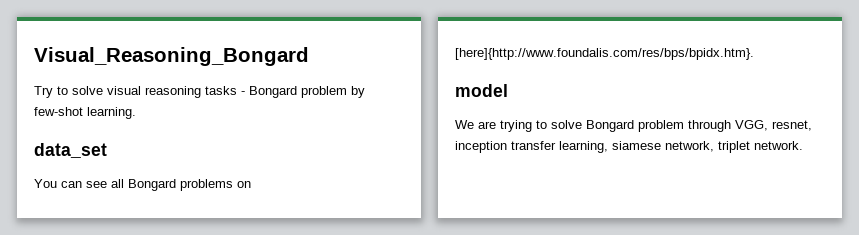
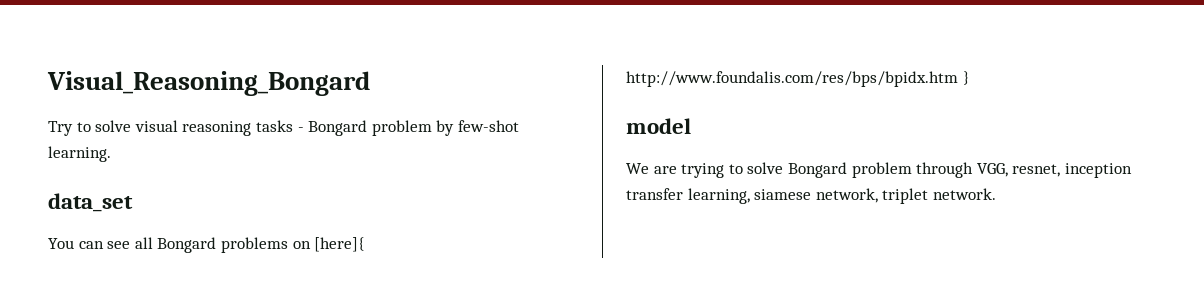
- You can see all Bongard problems on [here]{http://www.foundalis.com/res/bps/bpidx.htm}.
+ You can see all Bongard problems on [here]{ http://www.foundalis.com/res/bps/bpidx.htm }

